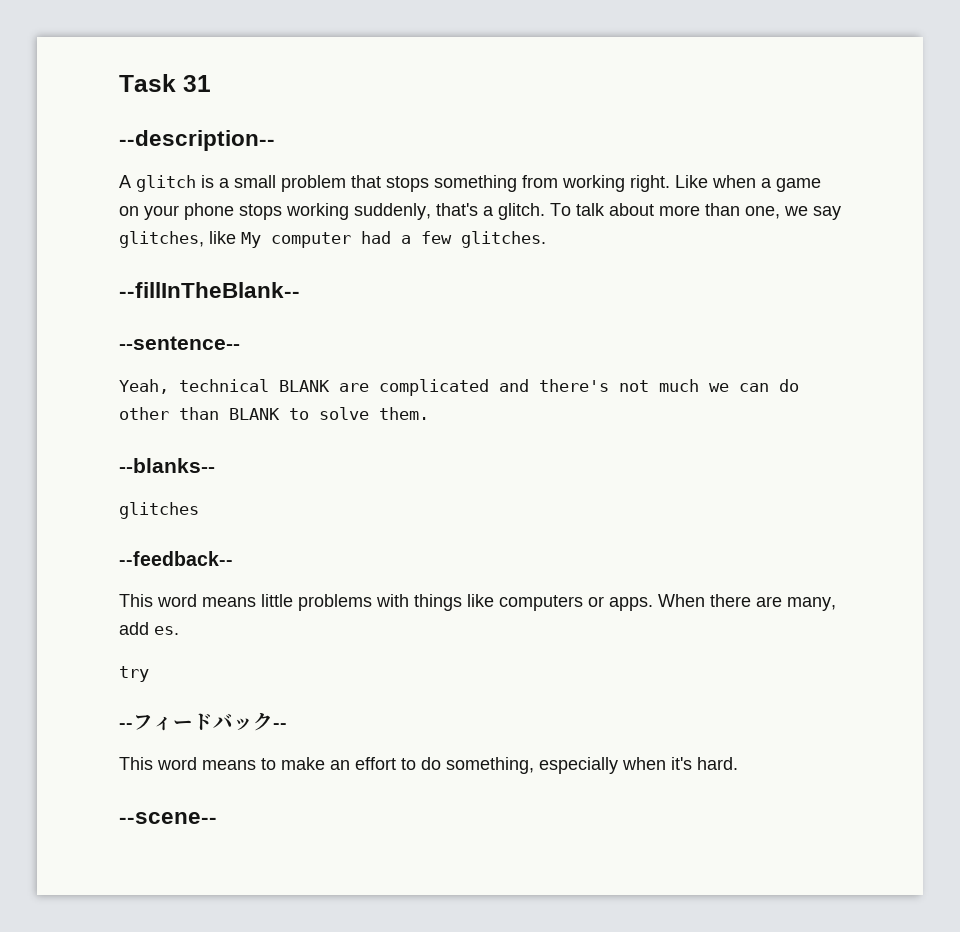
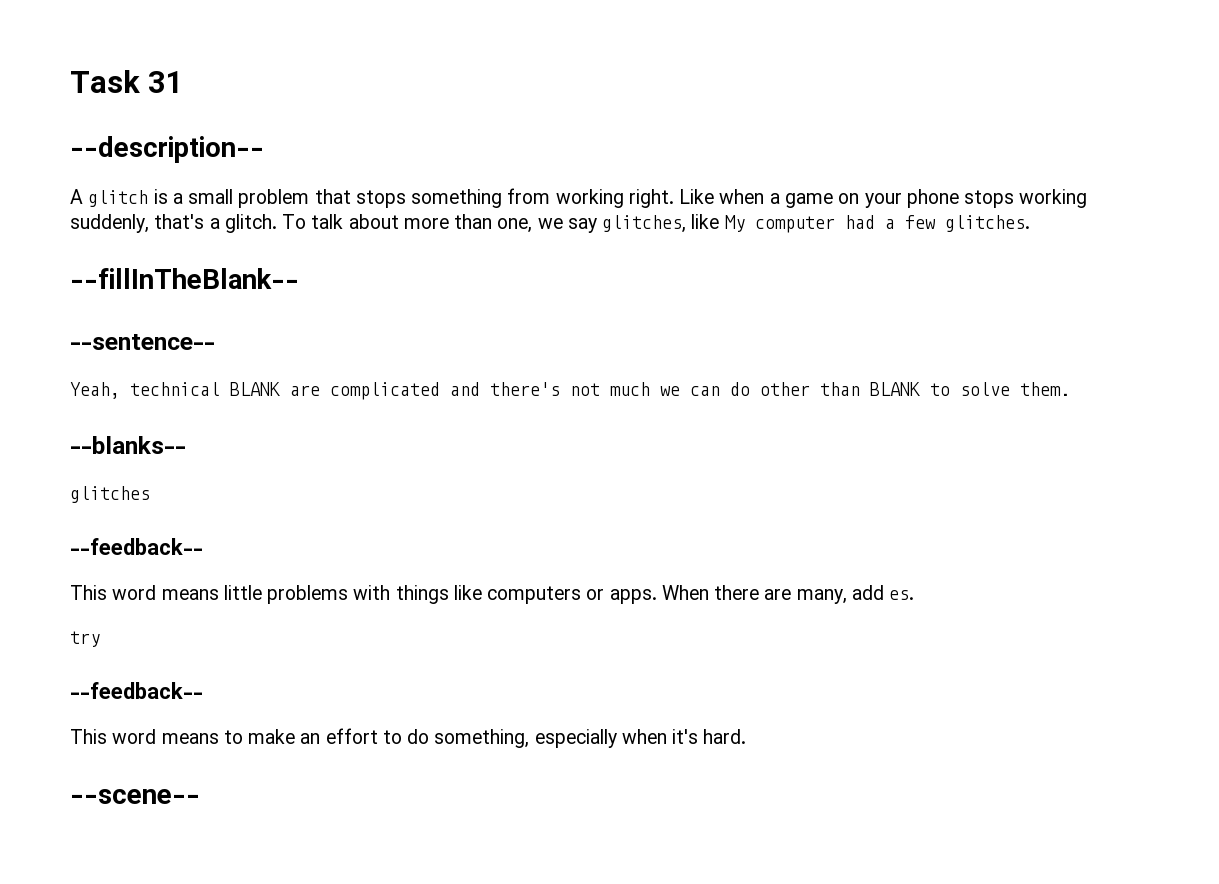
  try
- --フィードバック--
+ --feedback--

